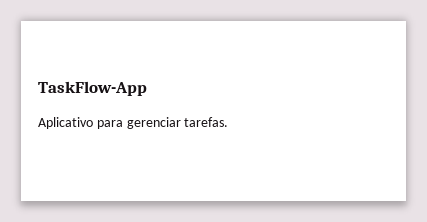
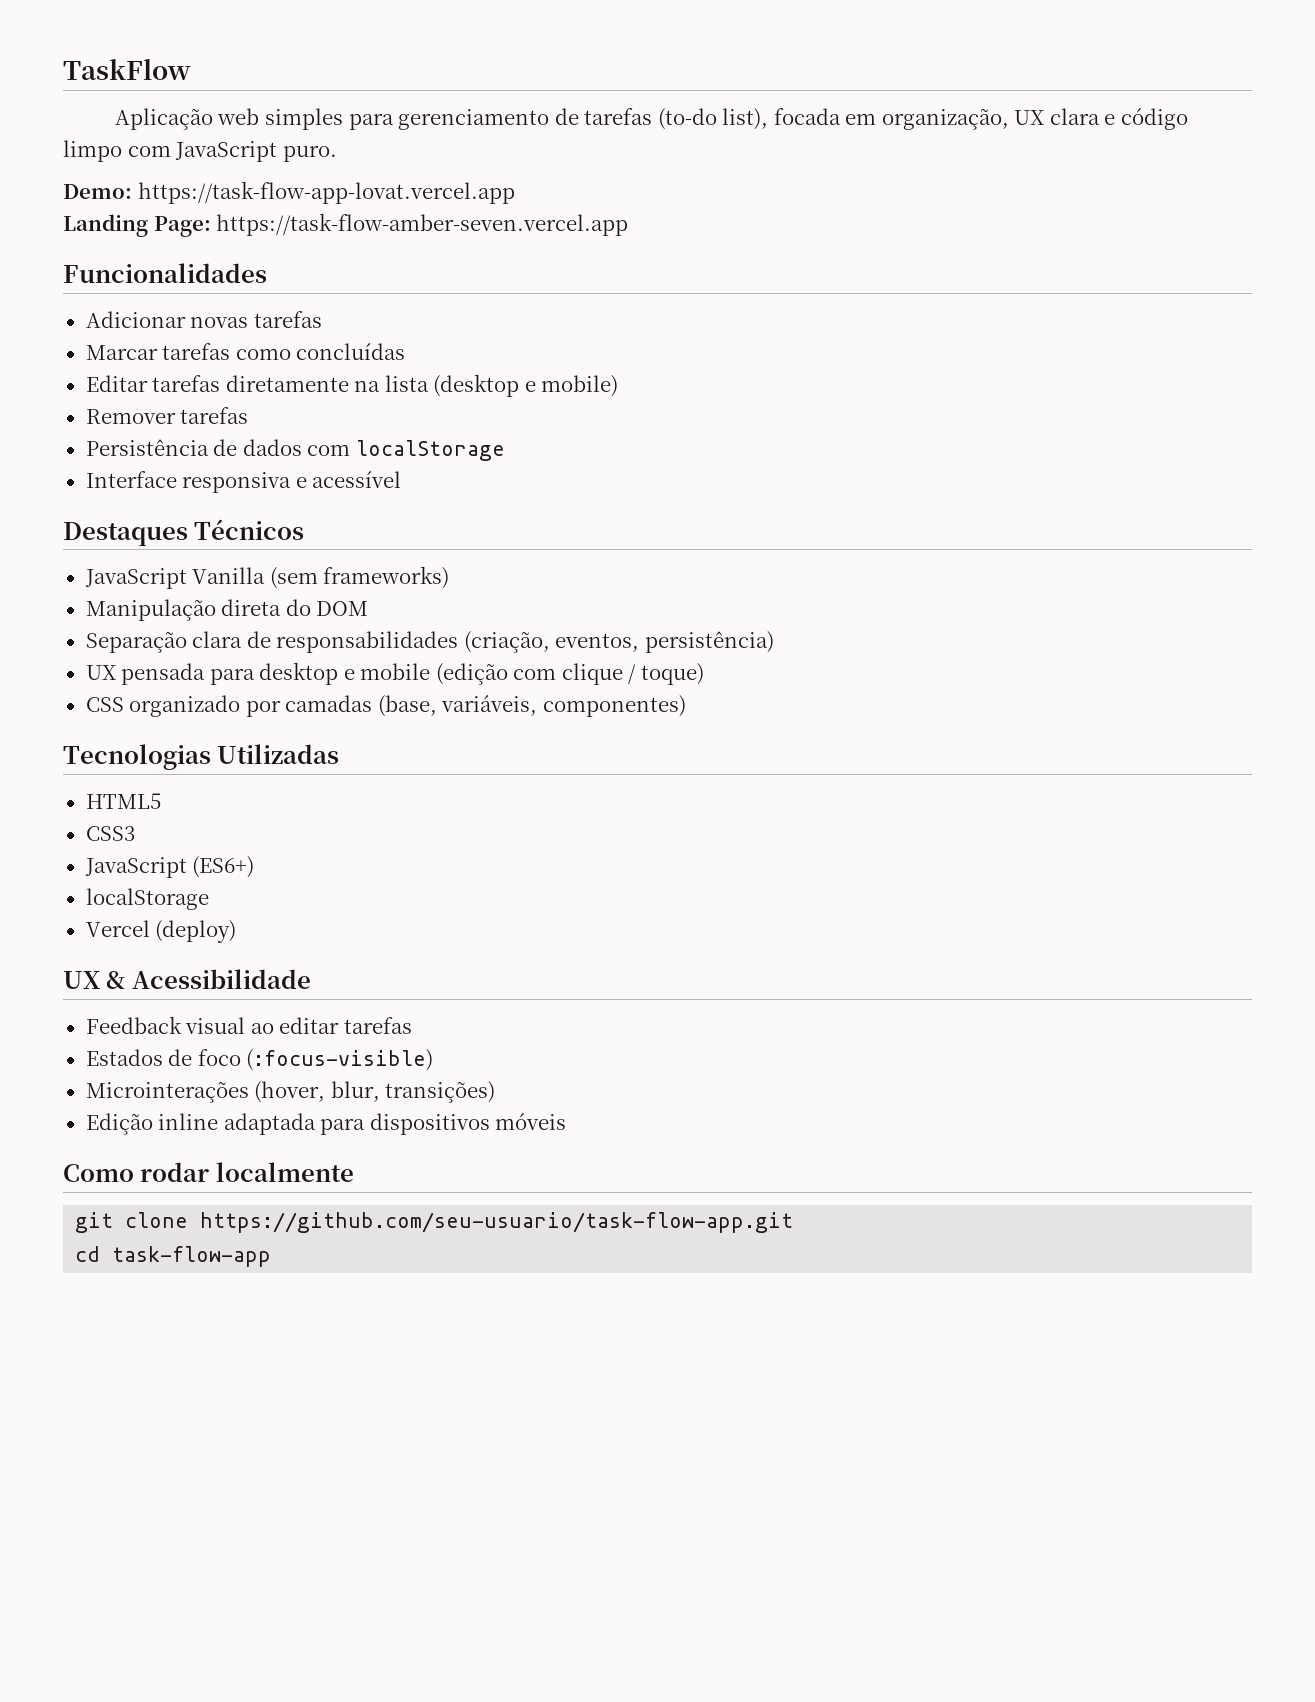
- TaskFlow-App
- Aplicativo para gerenciar tarefas.
+ TaskFlow
+ Aplicação web simples para gerenciamento de tarefas (to-do list), focada em organização, UX clara e código limpo com JavaScript puro.
+ Demo: https://task-flow-app-lovat.vercel.app
+ Landing Page: https://task-flow-amber-seven.vercel.app
+ Funcionalidades
+ Adicionar novas tarefas
+ Marcar tarefas como concluídas
+ Editar tarefas diretamente na lista (desktop e mobile)
+ Remover tarefas
+ Persistência de dados com localStorage
+ Interface responsiva e acessível
+ Destaques Técnicos
+ JavaScript Vanilla (sem frameworks)
+ Manipulação direta do DOM
+ Separação clara de responsabilidades (criação, eventos, persistência)
+ UX pensada para desktop e mobile (edição com clique / toque)
+ CSS organizado por camadas (base, variáveis, componentes)
+ Tecnologias Utilizadas
+ HTML5
+ CSS3
+ JavaScript (ES6+)
+ localStorage
+ Vercel (deploy)
+ UX & Acessibilidade
+ Feedback visual ao editar tarefas
+ Estados de foco (:focus-visible)
+ Microinterações (hover, blur, transições)
+ Edição inline adaptada para dispositivos móveis
+ Como rodar localmente
+ git clone https://github.com/seu-usuario/task-flow-app.git
+ cd task-flow-app

